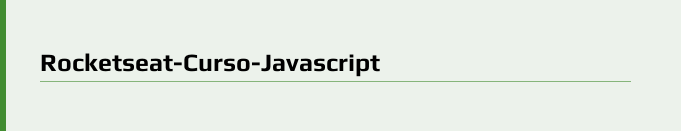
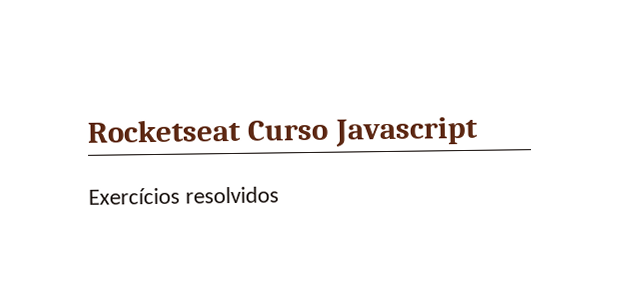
- Rocketseat-Curso-Javascript
+ Rocketseat Curso Javascript
+ Exercícios resolvidos

